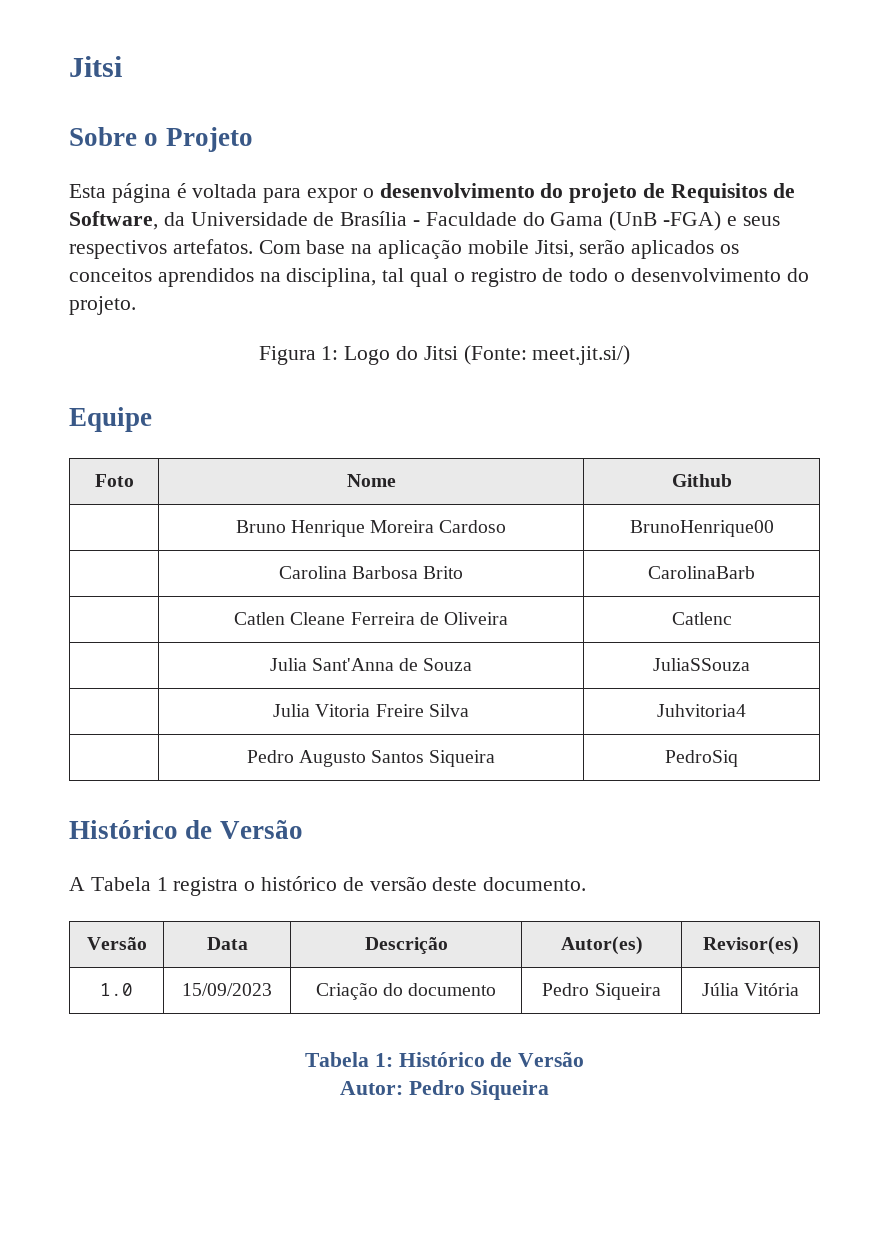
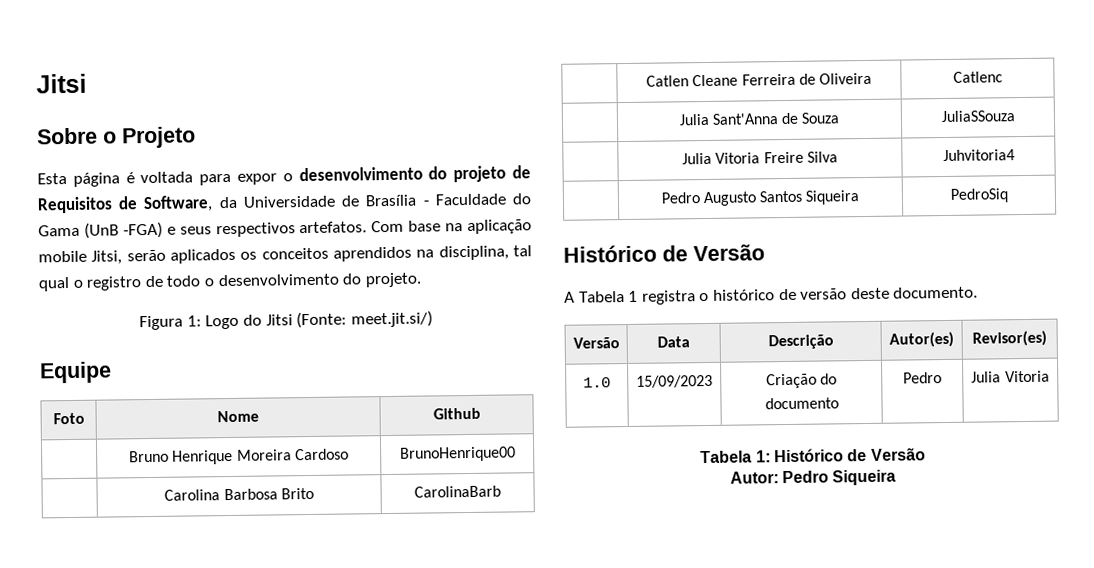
- 1.0 | 15/09/2023 | Criação do documento | Pedro Siqueira | Júlia Vitória
+ 1.0 | 15/09/2023 | Criação do documento | Pedro | Julia Vitoria

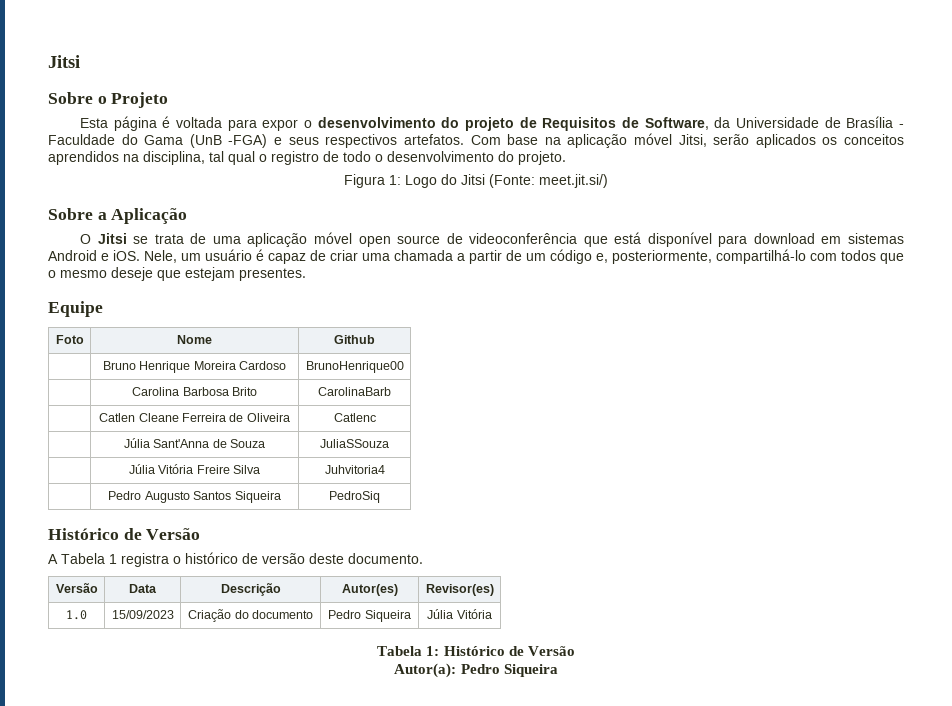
- Com base na aplicação mobile Jitsi, serão aplicados os conceitos aprendidos na disciplina, tal qual o registro de todo o desenvolvimento do projeto.
+ Com base na aplicação móvel Jitsi, serão aplicados os conceitos aprendidos na disciplina, tal qual o registro de todo o desenvolvimento do projeto.
+ Sobre a Aplicação
+ O Jitsi se trata de uma aplicação móvel open source de videoconferência que está disponível para download em sistemas Android e iOS. Nele, um usuário é capaz de criar uma chamada a partir de um código e, posteriormente, compartilhá-lo com todos que o mesmo deseje que estejam presentes.
- | Julia Sant'Anna de Souza | JuliaSSouza
+ | Júlia Sant'Anna de Souza | JuliaSSouza
- | Julia Vitoria Freire Silva | Juhvitoria4
+ | Júlia Vitória Freire Silva | Juhvitoria4
- 1.0 | 15/09/2023 | Criação do documento | Pedro | Julia Vitoria
+ 1.0 | 15/09/2023 | Criação do documento | Pedro Siqueira | Júlia Vitória
- Autor: Pedro Siqueira
+ Autor(a): Pedro Siqueira

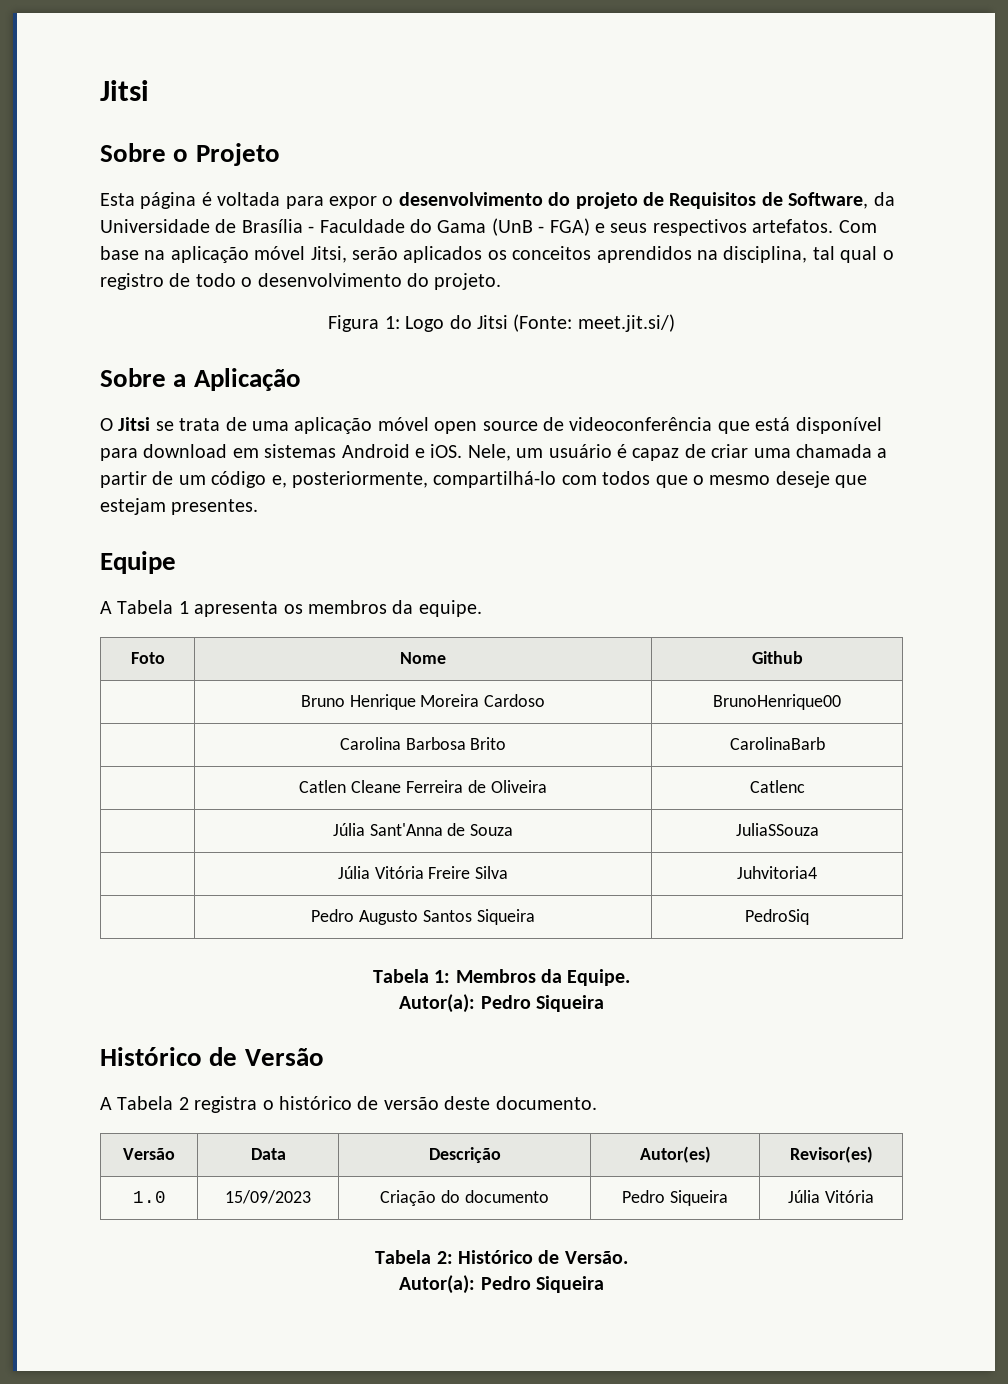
- Esta página é voltada para expor o desenvolvimento do projeto de Requisitos de Software, da Universidade de Brasília - Faculdade do Gama (UnB -FGA) e seus respectivos artefatos.
+ Esta página é voltada para expor o desenvolvimento do projeto de Requisitos de Software, da Universidade de Brasília - Faculdade do Gama (UnB - FGA) e seus respectivos artefatos.
+ A Tabela 1 apresenta os membros da equipe.
+ Tabela 1: Membros da Equipe.
+ Autor(a): Pedro Siqueira
- A Tabela 1 registra o histórico de versão deste documento.
+ A Tabela 2 registra o histórico de versão deste documento.
- Tabela 1: Histórico de Versão
+ Tabela 2: Histórico de Versão.

